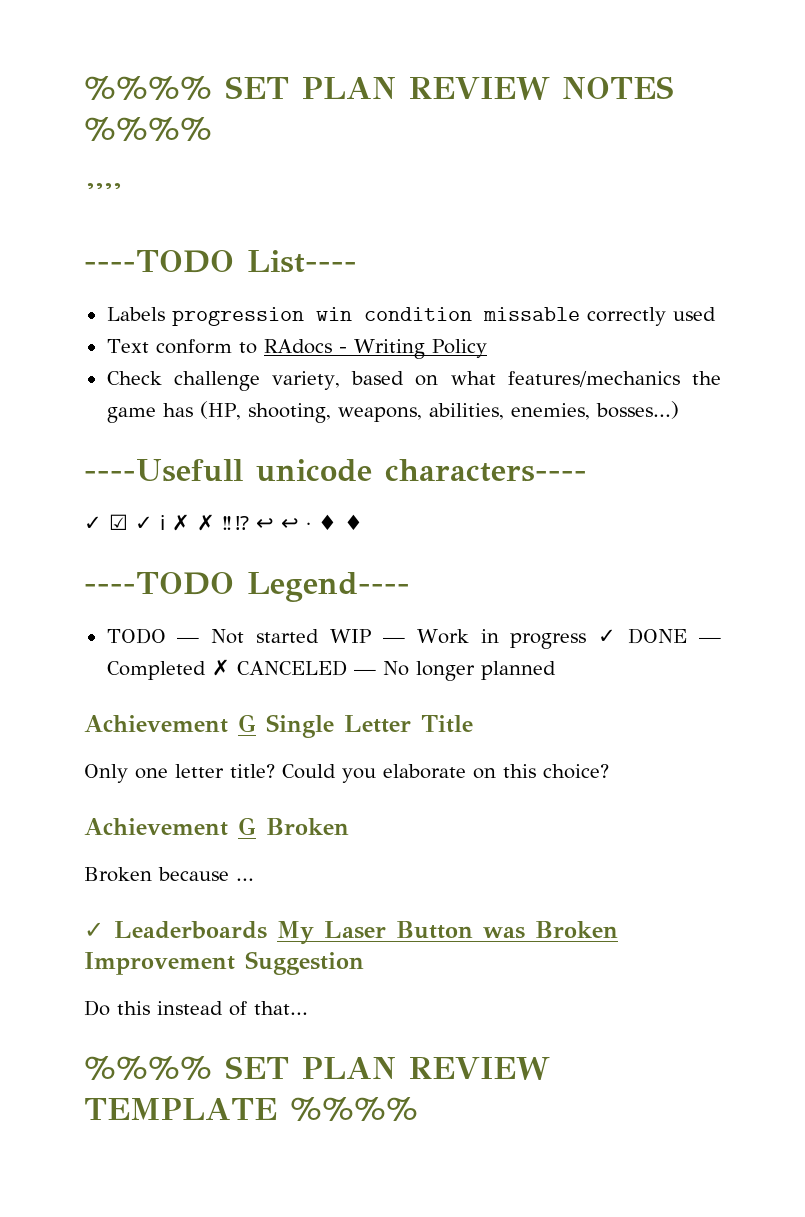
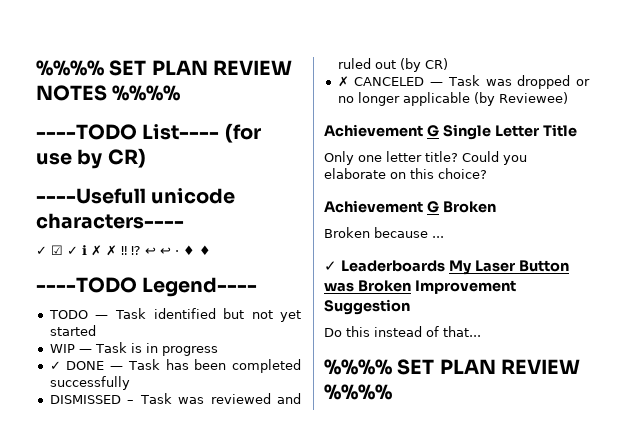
- ''''
- ----TODO List----
- Labels progression win condition missable correctly used
- Text conform to RAdocs - Writing Policy
- Check challenge variety, based on what features/mechanics the game has (HP, shooting, weapons, abilities, enemies, bosses...)
+ ----TODO List---- (for use by CR)
- TODO — Not started WIP — Work in progress ✓ DONE — Completed ✗ CANCELED — No longer planned
+ TODO — Task identified but not yet started
+ WIP — Task is in progress
+ ✓ DONE — Task has been completed successfully
+ DISMISSED – Task was reviewed and ruled out (by CR)
+ ✗ CANCELED — Task was dropped or no longer applicable (by Reviewee)
- %%%% SET PLAN REVIEW TEMPLATE %%%%
+ %%%% SET PLAN REVIEW %%%%

